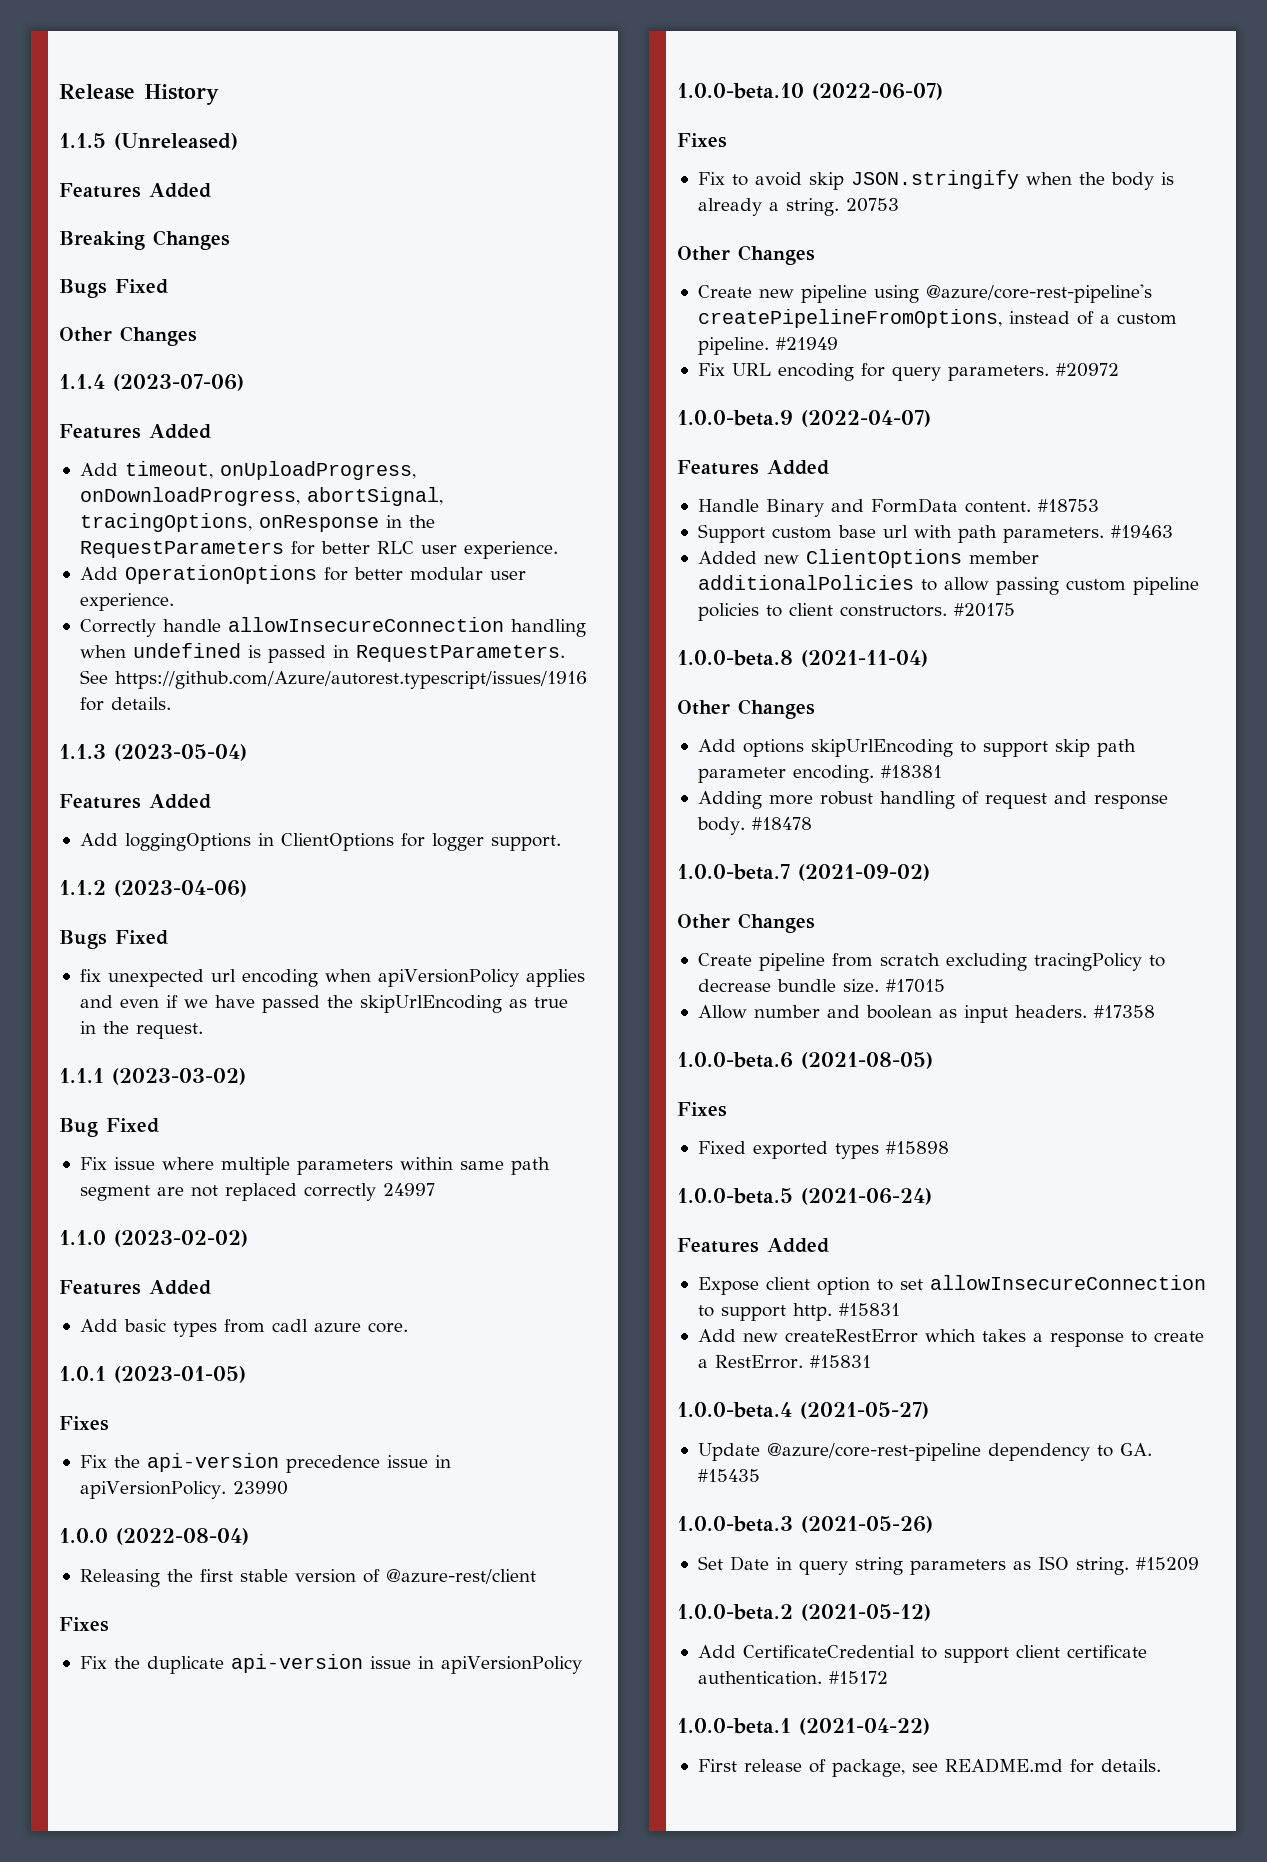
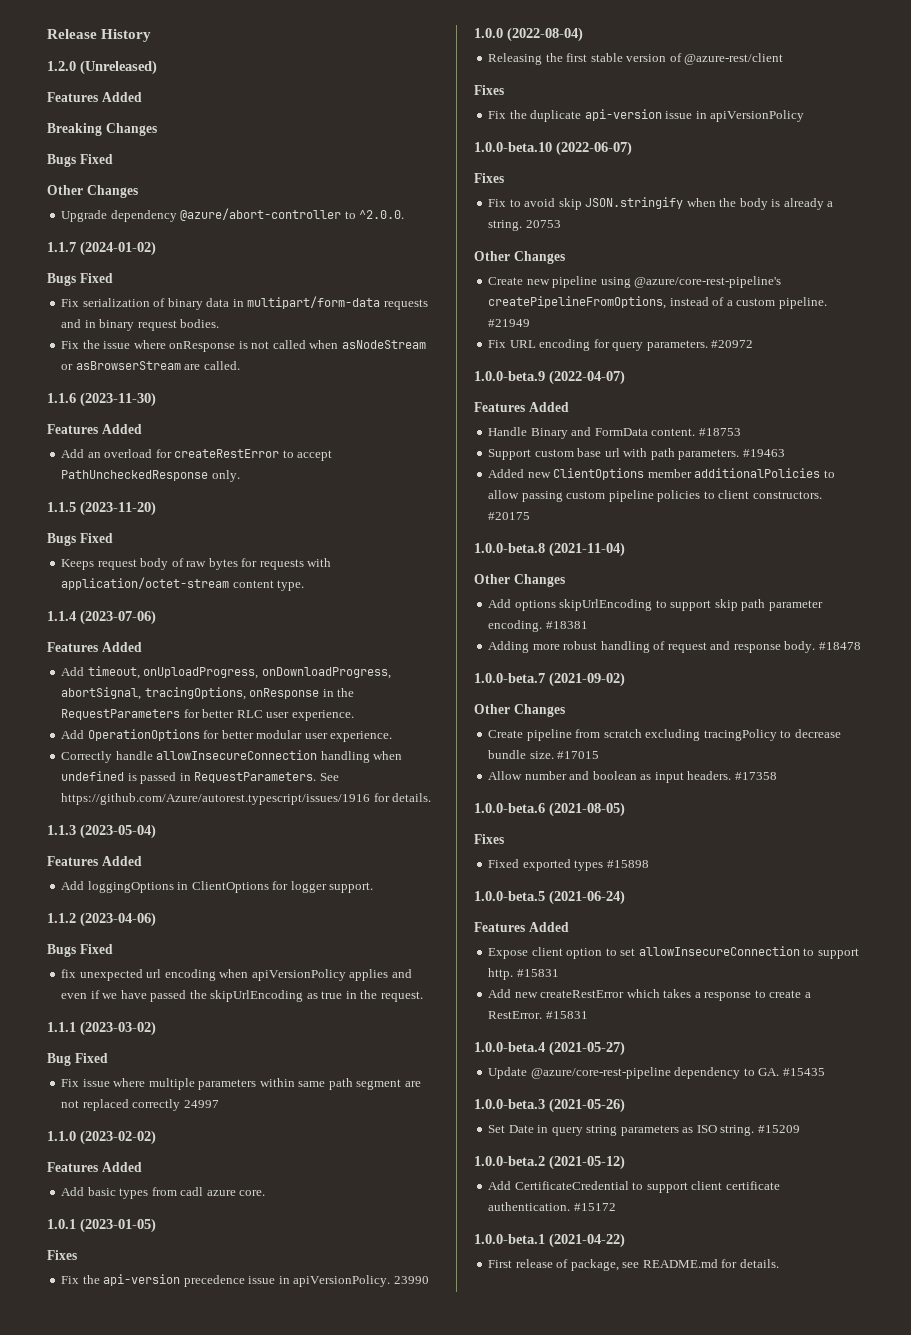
- 1.1.5 (Unreleased)
+ 1.2.0 (Unreleased)
+ Upgrade dependency @azure/abort-controller to ^2.0.0.
+ 1.1.7 (2024-01-02)
+ Bugs Fixed
+ Fix serialization of binary data in multipart/form-data requests and in binary request bodies.
+ Fix the issue where onResponse is not called when asNodeStream or asBrowserStream are called.
+ 1.1.6 (2023-11-30)
+ Features Added
+ Add an overload for createRestError to accept PathUncheckedResponse only.
+ 1.1.5 (2023-11-20)
+ Bugs Fixed
+ Keeps request body of raw bytes for requests with application/octet-stream content type.

